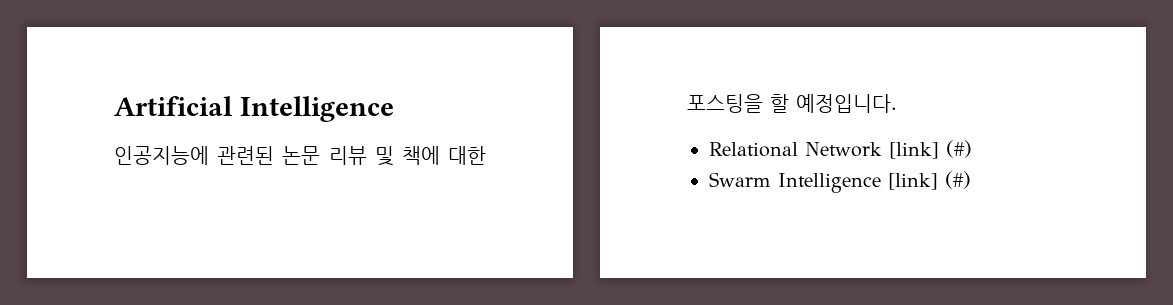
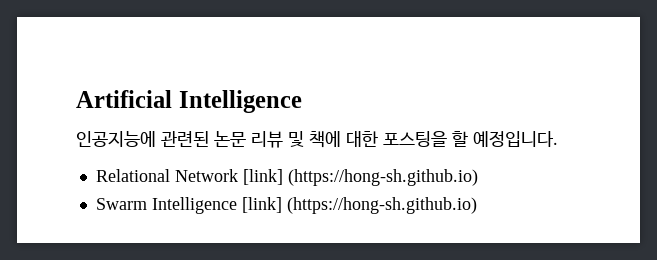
- Relational Network [link] (#)
+ Relational Network [link] (https://hong-sh.github.io)
- Swarm Intelligence [link] (#)
+ Swarm Intelligence [link] (https://hong-sh.github.io)

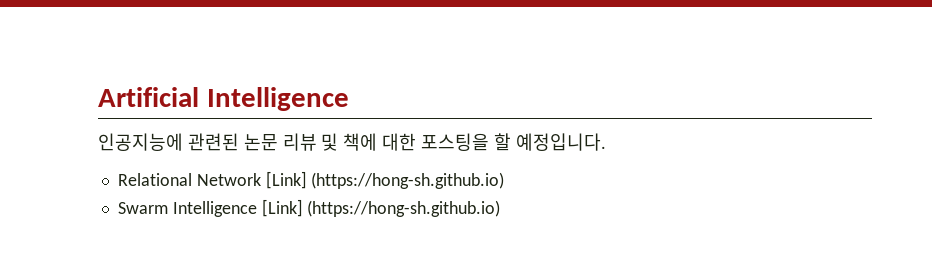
- Relational Network [link] (https://hong-sh.github.io)
+ Relational Network [Link] (https://hong-sh.github.io)
- Swarm Intelligence [link] (https://hong-sh.github.io)
+ Swarm Intelligence [Link] (https://hong-sh.github.io)

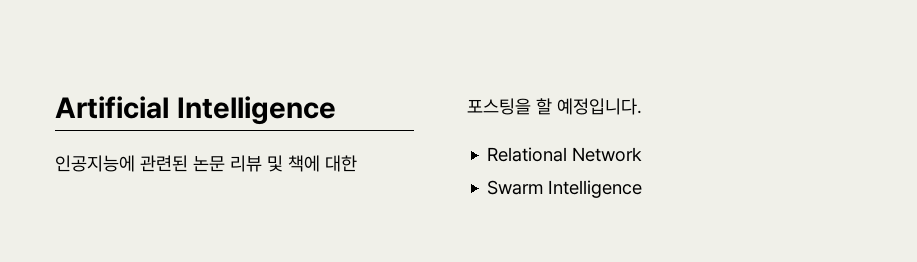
- Relational Network [Link] (https://hong-sh.github.io)
+ Relational Network
- Swarm Intelligence [Link] (https://hong-sh.github.io)
+ Swarm Intelligence

